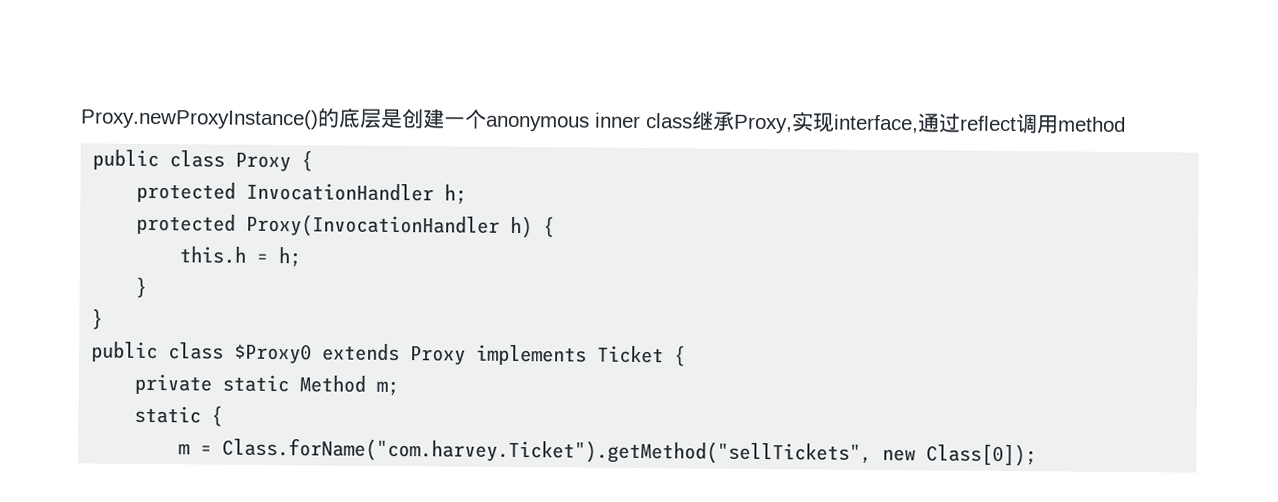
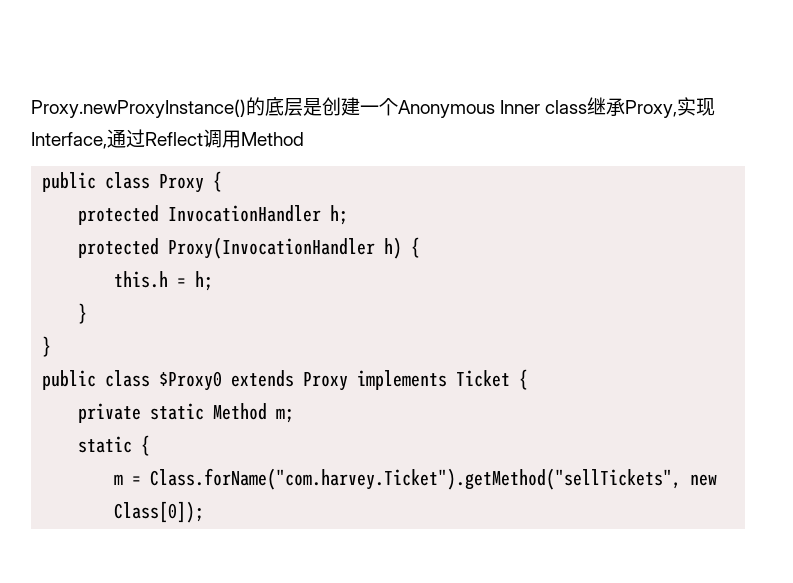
- Proxy.newProxyInstance()的底层是创建一个anonymous inner class继承Proxy,实现interface,通过reflect调用method
+ Proxy.newProxyInstance()的底层是创建一个Anonymous Inner class继承Proxy,实现Interface,通过Reflect调用Method

